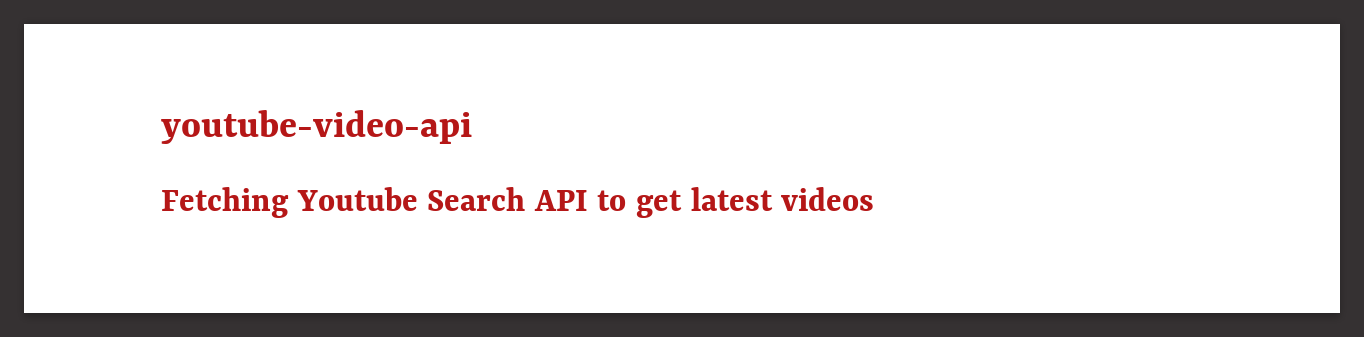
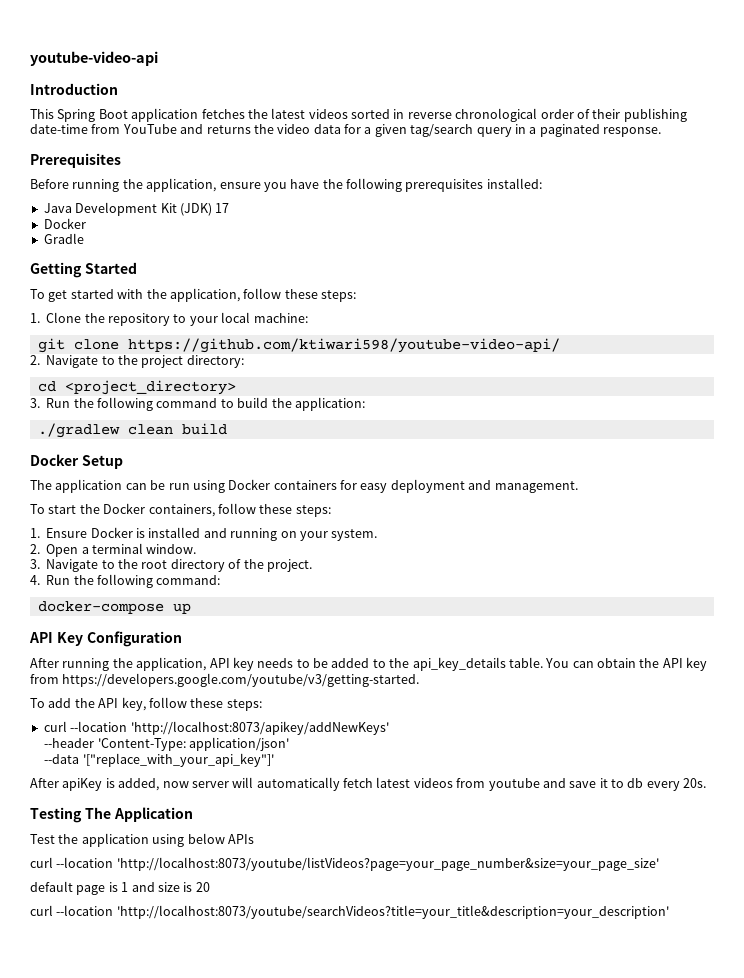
- Fetching Youtube Search API to get latest videos
+ Introduction
+ This Spring Boot application fetches the latest videos sorted in reverse chronological order of their publishing date-time from YouTube and returns the video data for a given tag/search query in a paginated response.
+ Prerequisites
+ Before running the application, ensure you have the following prerequisites installed:
+ Java Development Kit (JDK) 17
+ Docker
+ Gradle
+ Getting Started
+ To get started with the application, follow these steps:
+ 1. Clone the repository to your local machine:
+ git clone https://github.com/ktiwari598/youtube-video-api/
+ 2. Navigate to the project directory:
+ cd <project_directory>
+ 3. Run the following command to build the application:
+ ./gradlew clean build
+ Docker Setup
+ The application can be run using Docker containers for easy deployment and management.
+ To start the Docker containers, follow these steps:
+ 1. Ensure Docker is installed and running on your system.
+ 2. Open a terminal window.
+ 3. Navigate to the root directory of the project.
+ 4. Run the following command:
+ docker-compose up
+ API Key Configuration
+ After running the application, API key needs to be added to the api_key_details table. You can obtain the API key from https://developers.google.com/youtube/v3/getting-started.
+ To add the API key, follow these steps:
+ curl --location 'http://localhost:8073/apikey/addNewKeys'
+ --header 'Content-Type: application/json'
+ --data '["replace_with_your_api_key"]'
+ After apiKey is added, now server will automatically fetch latest videos from youtube and save it to db every 20s.
+ Testing The Application
+ Test the application using below APIs
+ curl --location 'http://localhost:8073/youtube/listVideos?page=your_page_number&size=your_page_size'
+ default page is 1 and size is 20
+ curl --location 'http://localhost:8073/youtube/searchVideos?title=your_title&description=your_description'

